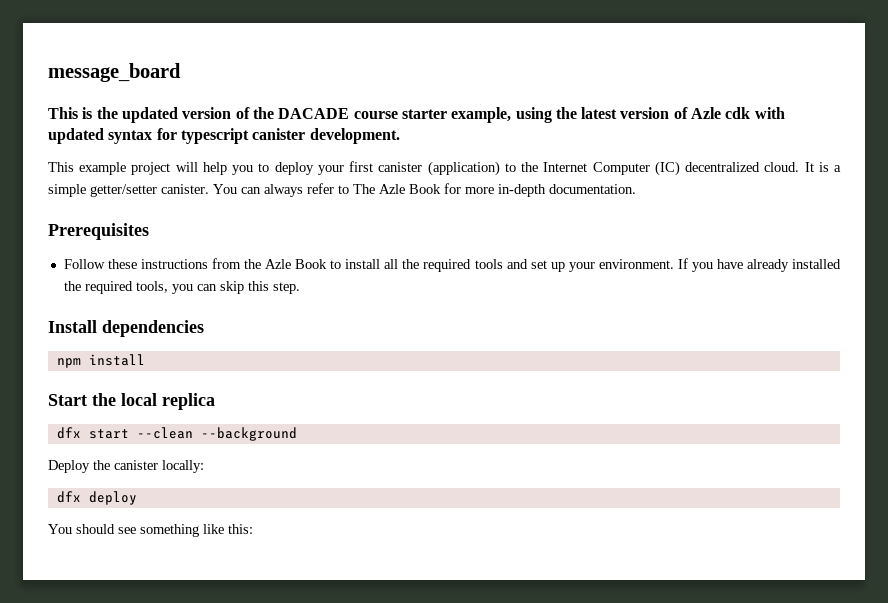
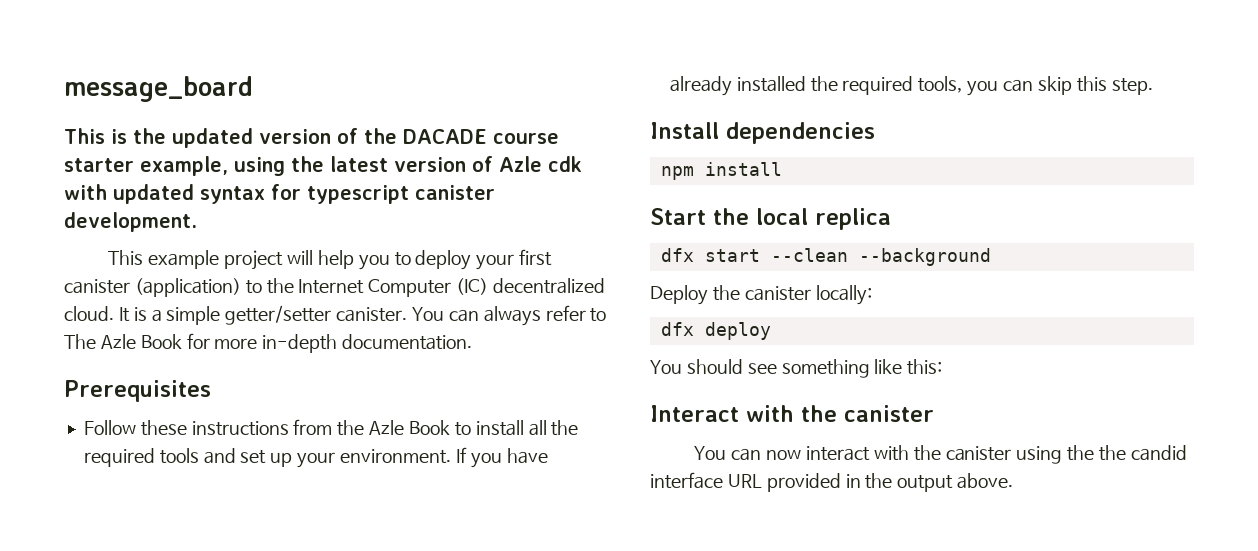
+ Interact with the canister
+ You can now interact with the canister using the the candid interface URL provided in the output above.

